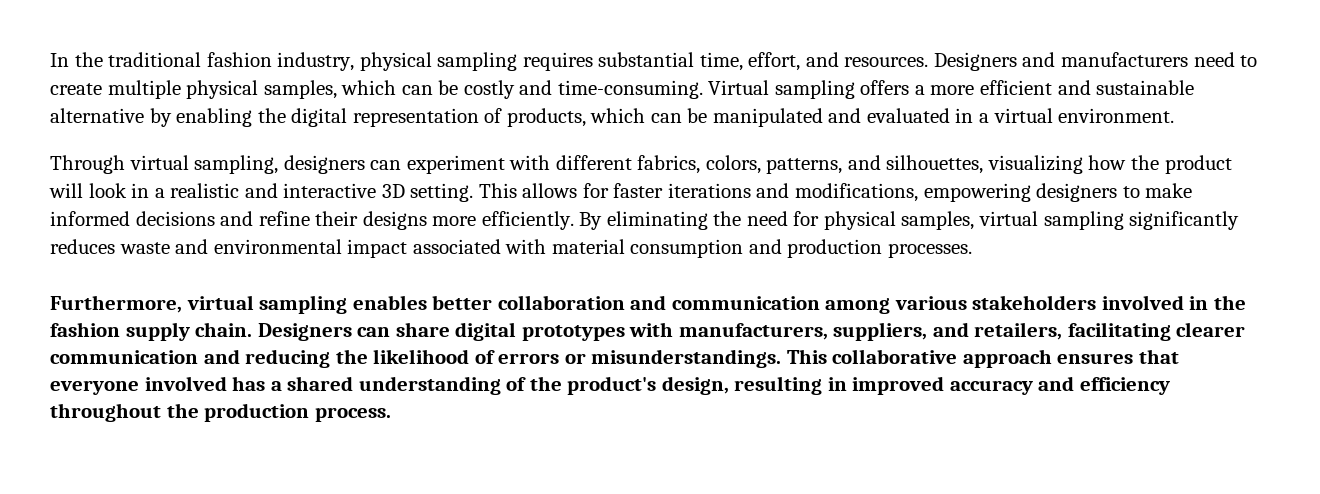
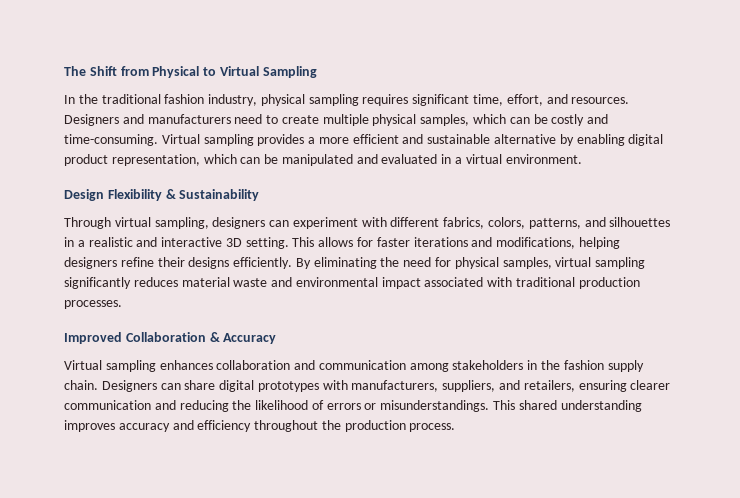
+ The Shift from Physical to Virtual Sampling
- In the traditional fashion industry, physical sampling requires substantial time, effort, and resources.
+ In the traditional fashion industry, physical sampling requires significant time, effort, and resources.
- Virtual sampling offers a more efficient and sustainable alternative by enabling the digital representation of products, which can be manipulated and evaluated in a virtual environment.
+ Virtual sampling provides a more efficient and sustainable alternative by enabling digital product representation, which can be manipulated and evaluated in a virtual environment.
+ Design Flexibility & Sustainability
- Through virtual sampling, designers can experiment with different fabrics, colors, patterns, and silhouettes, visualizing how the product will look in a realistic and interactive 3D setting.
+ Through virtual sampling, designers can experiment with different fabrics, colors, patterns, and silhouettes in a realistic and interactive 3D setting.
- This allows for faster iterations and modifications, empowering designers to make informed decisions and refine their designs more efficiently.
+ This allows for faster iterations and modifications, helping designers refine their designs efficiently.
- By eliminating the need for physical samples, virtual sampling significantly reduces waste and environmental impact associated with material consumption and production processes.
+ By eliminating the need for physical samples, virtual sampling significantly reduces material waste and environmental impact associated with traditional production processes.
- Furthermore, virtual sampling enables better collaboration and communication among various stakeholders involved in the fashion supply chain.
+ Improved Collaboration & Accuracy
+ Virtual sampling enhances collaboration and communication among stakeholders in the fashion supply chain.
- Designers can share digital prototypes with manufacturers, suppliers, and retailers, facilitating clearer communication and reducing the likelihood of errors or misunderstandings.
+ Designers can share digital prototypes with manufacturers, suppliers, and retailers, ensuring clearer communication and reducing the likelihood of errors or misunderstandings.
- This collaborative approach ensures that everyone involved has a shared understanding of the product's design, resulting in improved accuracy and efficiency throughout the production process.
+ This shared understanding improves accuracy and efficiency throughout the production process.

